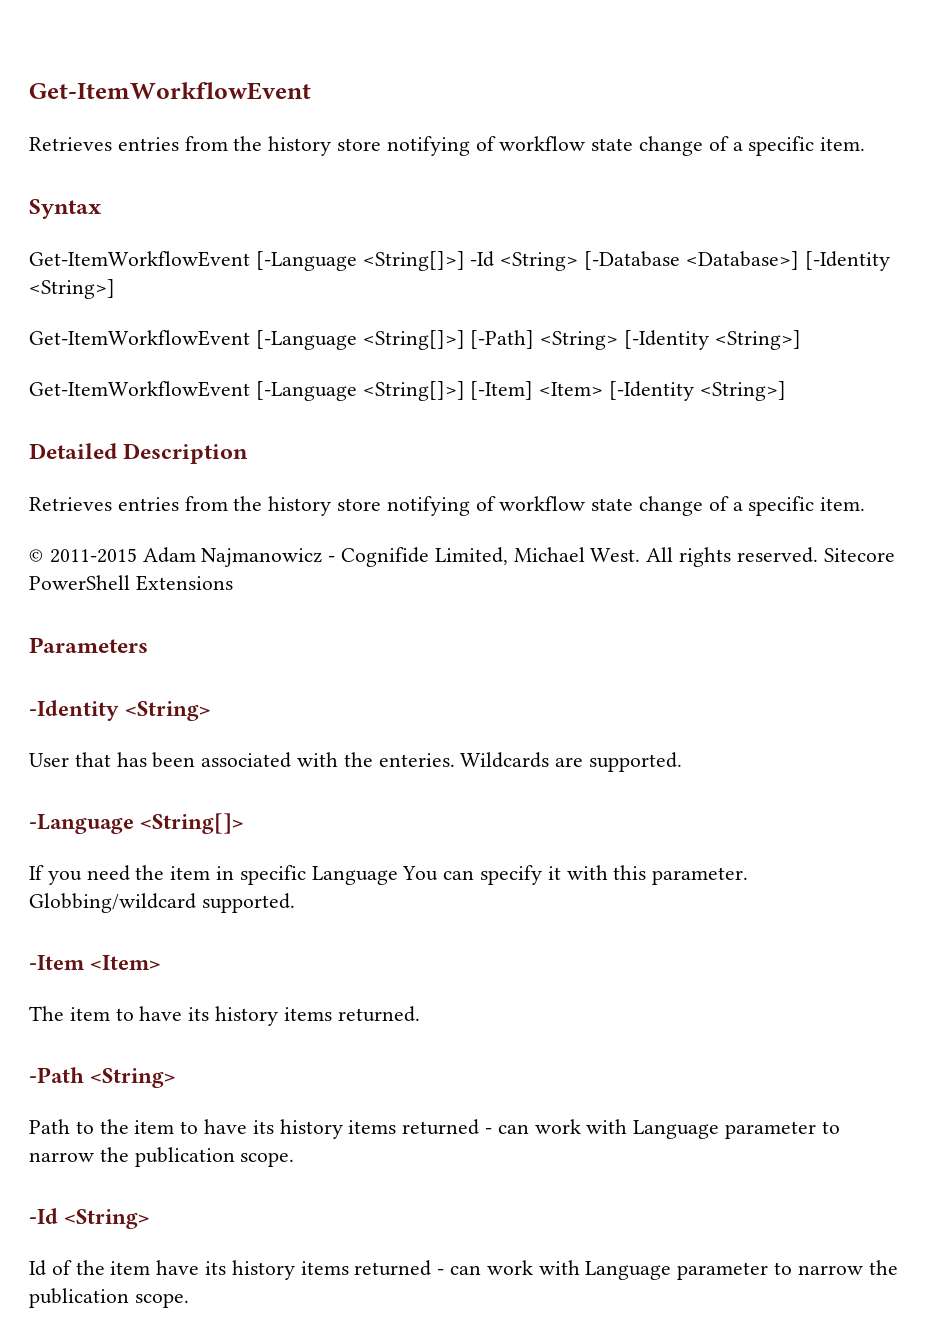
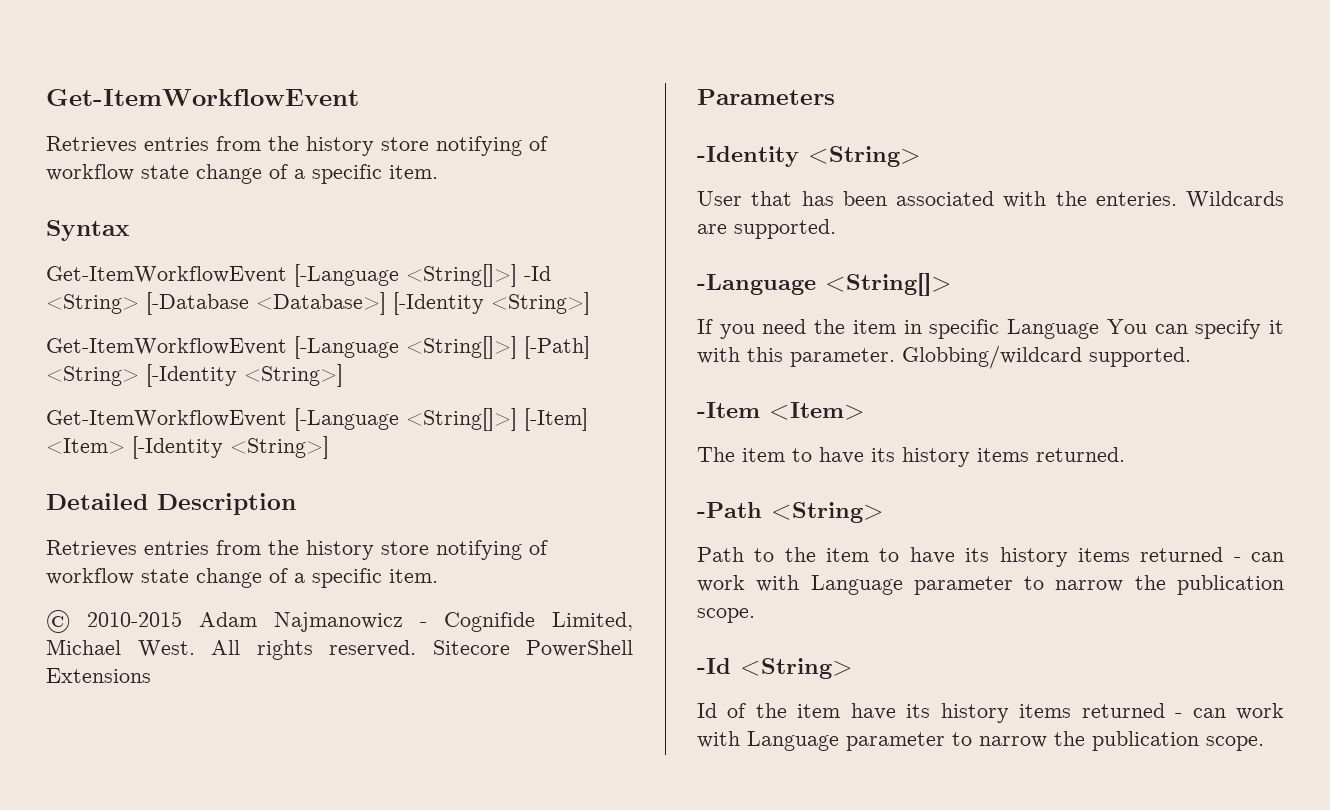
- © 2011-2015 Adam Najmanowicz - Cognifide Limited, Michael West.
+ © 2010-2015 Adam Najmanowicz - Cognifide Limited, Michael West.

